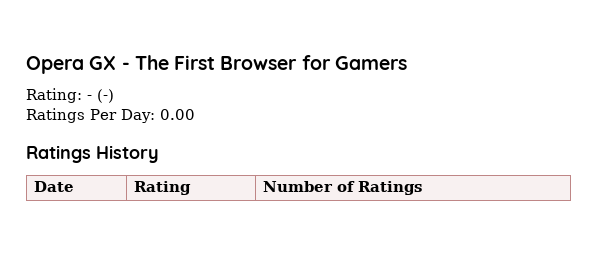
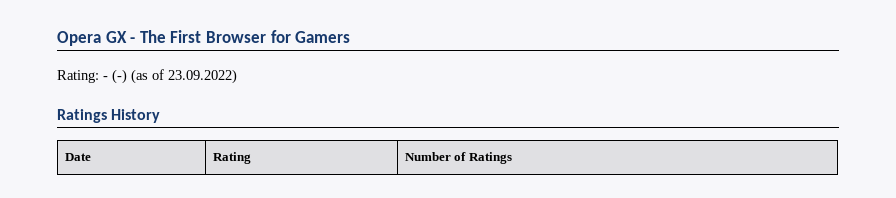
- Rating: - (-)
- Ratings Per Day: 0.00
+ Rating: - (-) (as of 23.09.2022)

